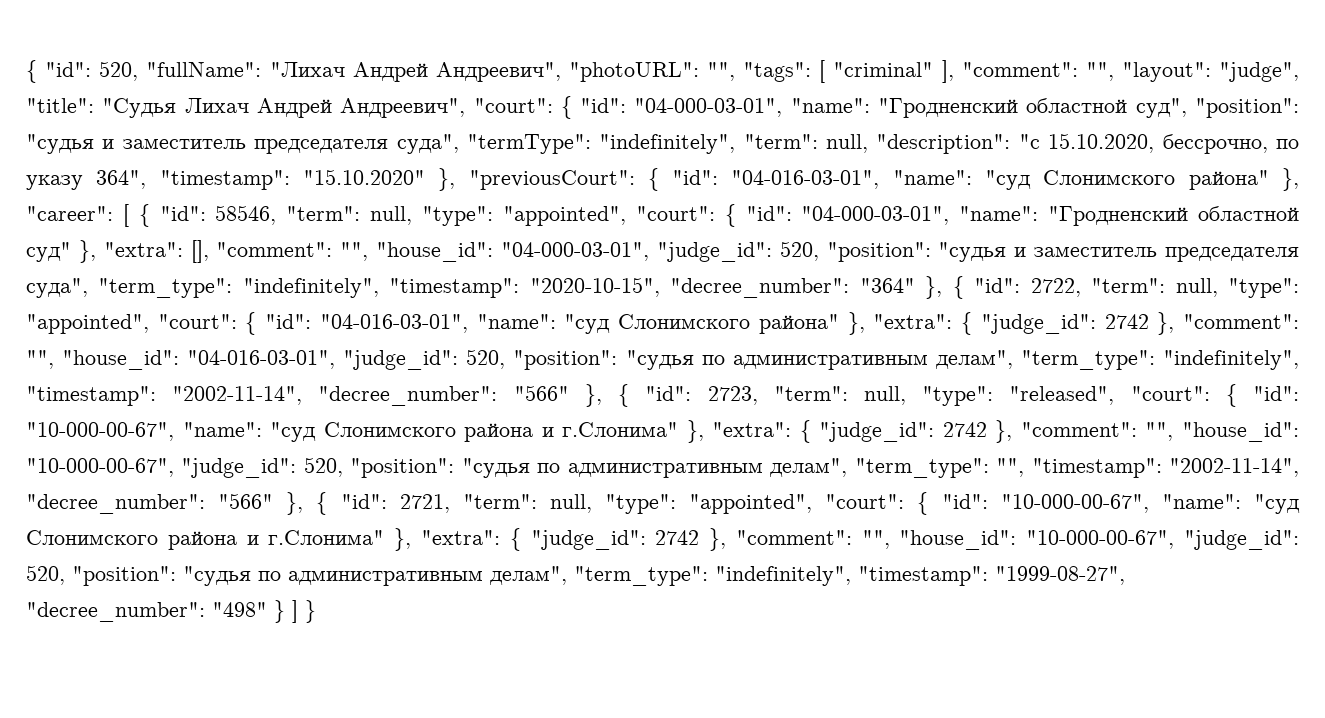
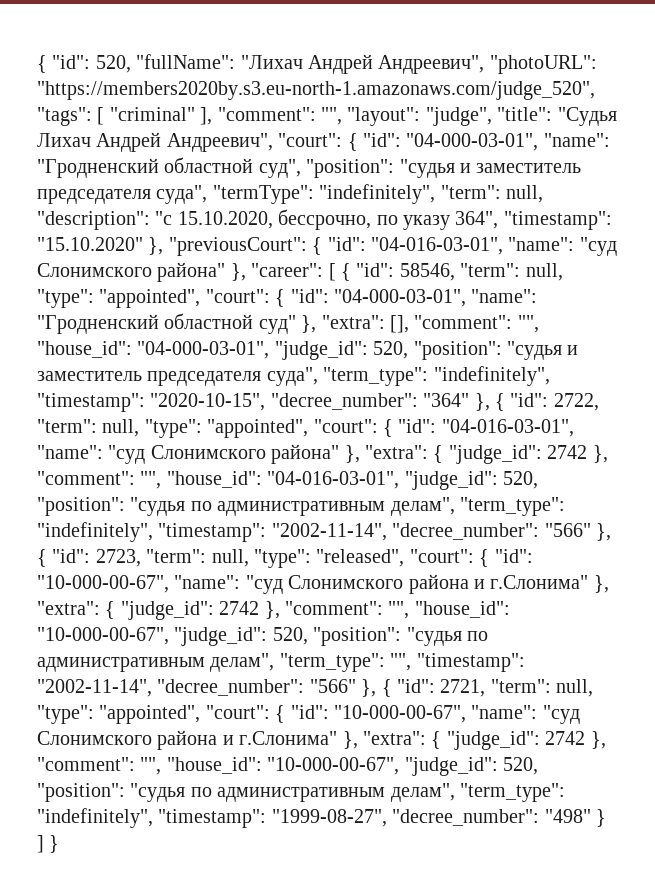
- "", "tags":
+ "https://members2020by.s3.eu-north-1.amazonaws.com/judge_520", "tags":

